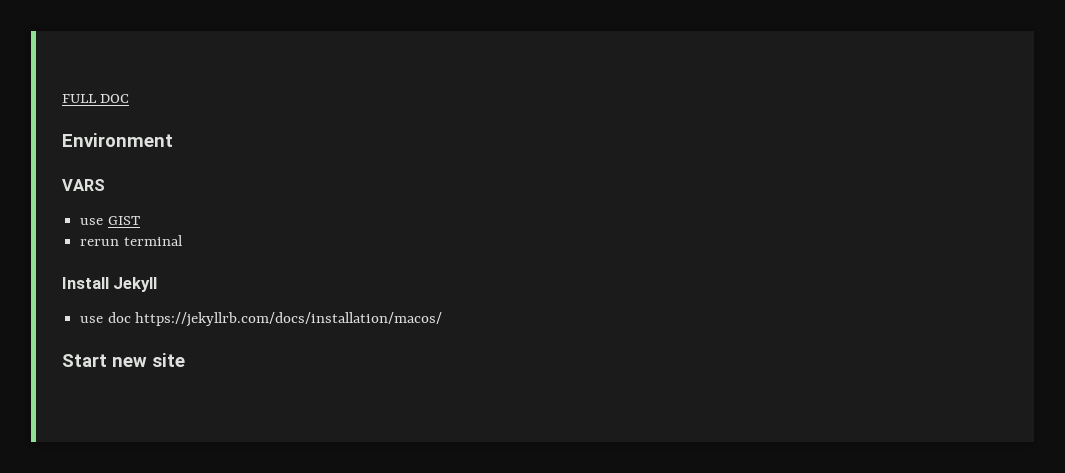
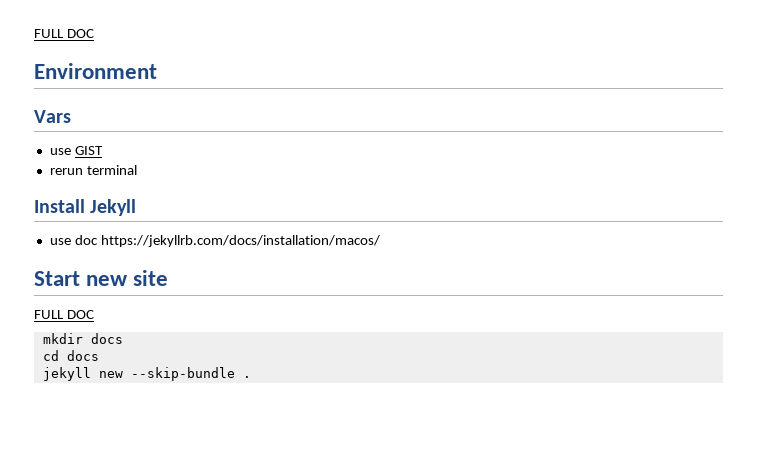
- VARS
+ Vars
  Start new site
+ FULL DOC
+ mkdir docs
+ cd docs
+ jekyll new --skip-bundle .

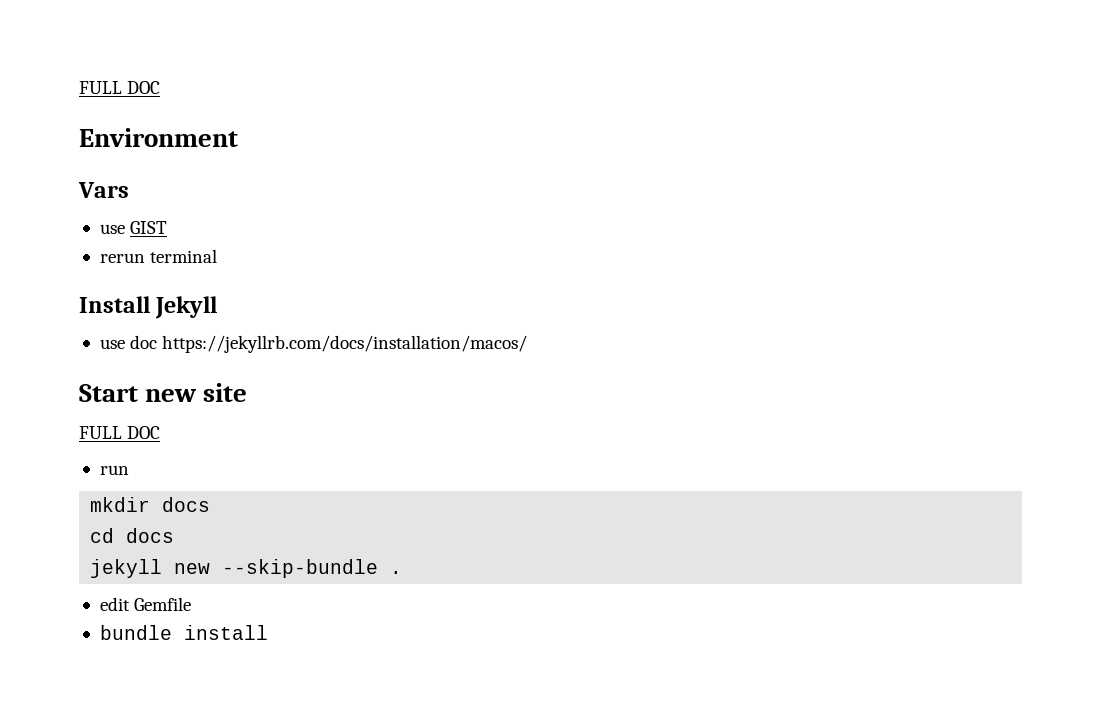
+ run
+ edit Gemfile
+ bundle install

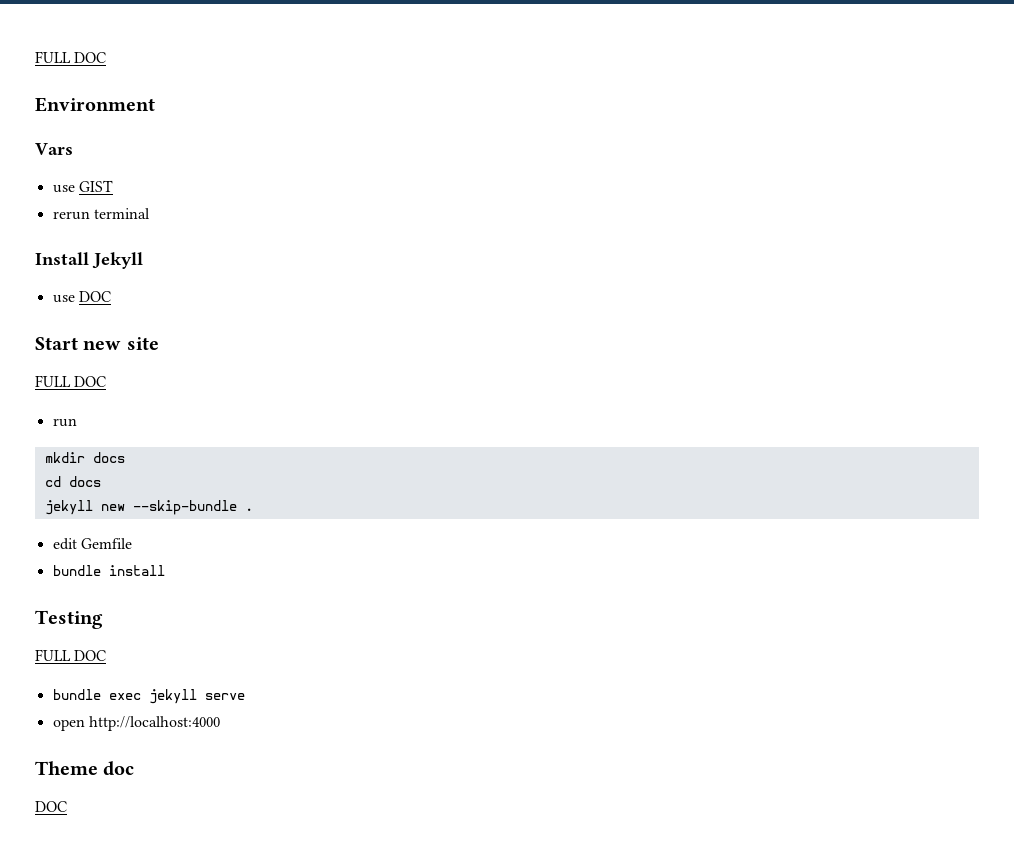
- use doc https://jekyllrb.com/docs/installation/macos/
+ use DOC
+ Testing
+ FULL DOC
+ bundle exec jekyll serve
+ open http://localhost:4000
+ Theme doc
+ DOC

